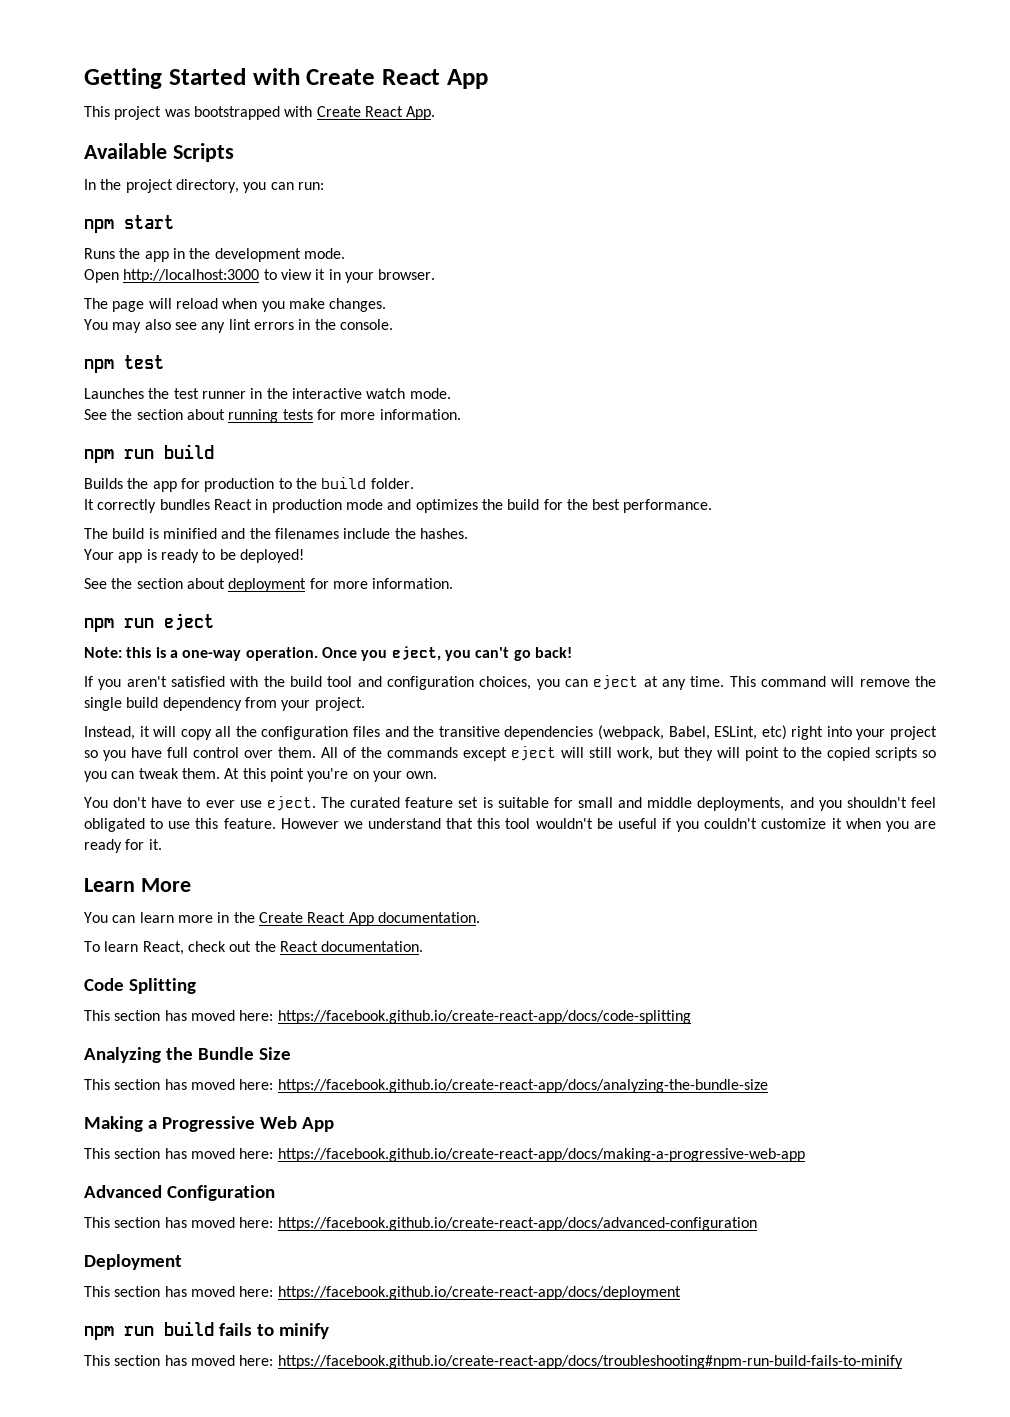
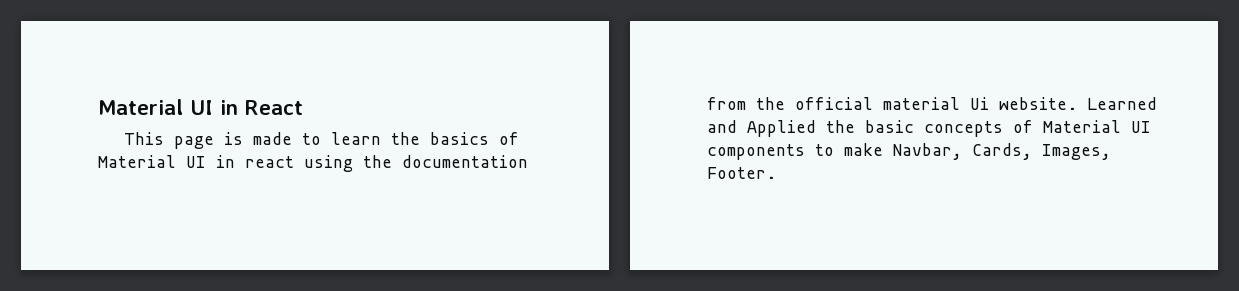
- Getting Started with Create React App
- This project was bootstrapped with Create React App.
- Available Scripts
- In the project directory, you can run:
- npm start
- Runs the app in the development mode.
- Open http://localhost:3000 to view it in your browser.
- The page will reload when you make changes.
- You may also see any lint errors in the console.
- npm test
- Launches the test runner in the interactive watch mode.
- See the section about running tests for more information.
- npm run build
- Builds the app for production to the build folder.
- It correctly bundles React in production mode and optimizes the build for the best performance.
- The build is minified and the filenames include the hashes.
- Your app is ready to be deployed!
- See the section about deployment for more information.
- npm run eject
- Note: this is a one-way operation. Once you eject, you can't go back!
- If you aren't satisfied with the build tool and configuration choices, you can eject at any time. This command will remove the single build dependency from your project.
- Instead, it will copy all the configuration files and the transitive dependencies (webpack, Babel, ESLint, etc) right into your project so you have full control over them. All of the commands except eject will still work, but they will point to the copied scripts so you can tweak them. At this point you're on your own.
- You don't have to ever use eject. The curated feature set is suitable for small and middle deployments, and you shouldn't feel obligated to use this feature. However we understand that this tool wouldn't be useful if you couldn't customize it when you are ready for it.
- Learn More
- You can learn more in the Create React App documentation.
- To learn React, check out the React documentation.
- Code Splitting
- This section has moved here: https://facebook.github.io/create-react-app/docs/code-splitting
- Analyzing the Bundle Size
- This section has moved here: https://facebook.github.io/create-react-app/docs/analyzing-the-bundle-size
- Making a Progressive Web App
- This section has moved here: https://facebook.github.io/create-react-app/docs/making-a-progressive-web-app
- Advanced Configuration
- This section has moved here: https://facebook.github.io/create-react-app/docs/advanced-configuration
- Deployment
- This section has moved here: https://facebook.github.io/create-react-app/docs/deployment
- npm run build fails to minify
- This section has moved here: https://facebook.github.io/create-react-app/docs/troubleshooting#npm-run-build-fails-to-minify
+ Material UI in React
+ This page is made to learn the basics of Material UI in react using the documentation from the official material Ui website. Learned and Applied the basic concepts of Material UI components to make Navbar, Cards, Images, Footer.

